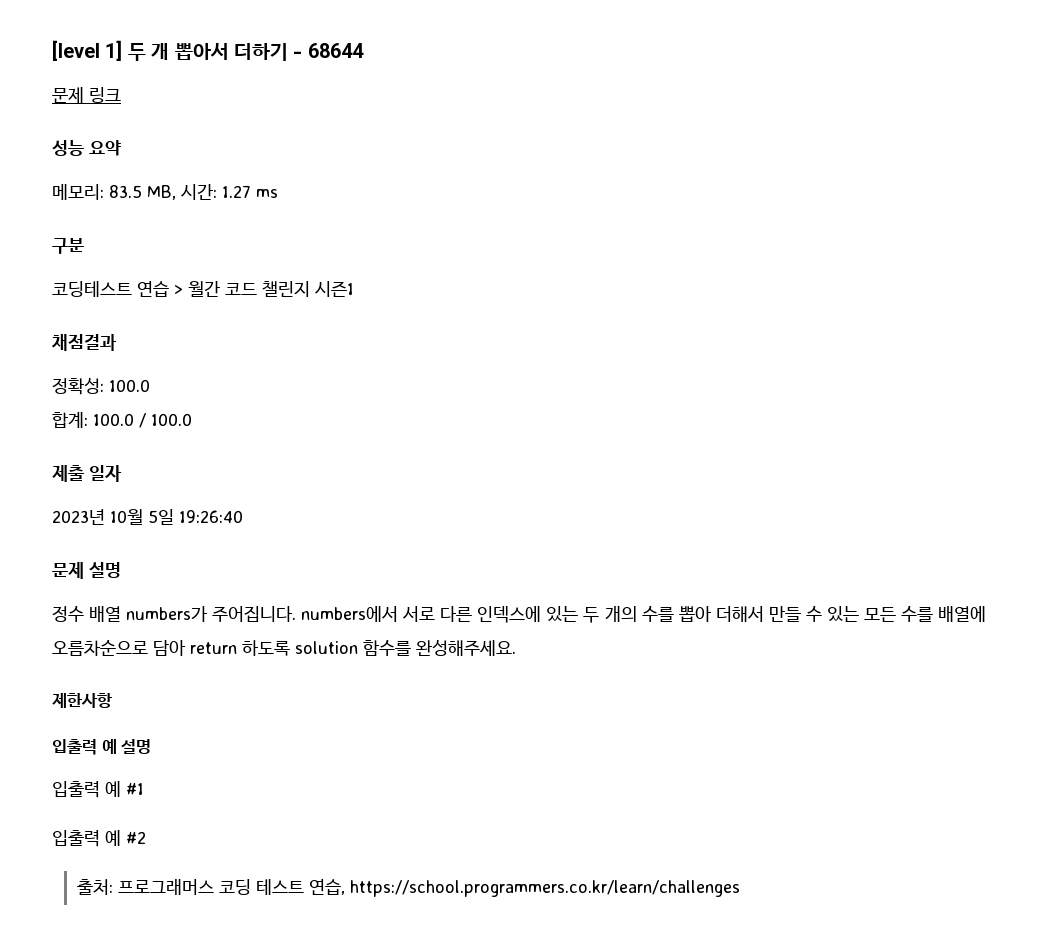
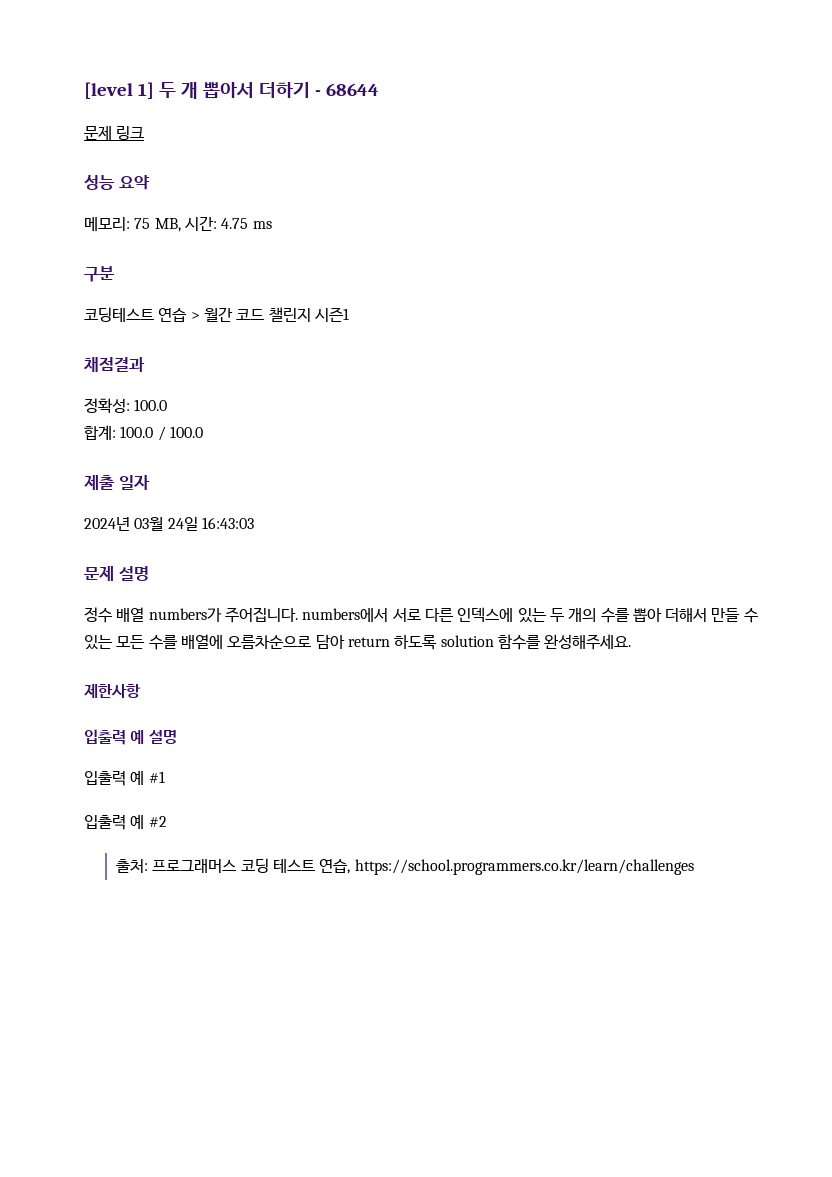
- 메모리: 83.5 MB, 시간: 1.27 ms
+ 메모리: 75 MB, 시간: 4.75 ms
- 2023년 10월 5일 19:26:40
+ 2024년 03월 24일 16:43:03

